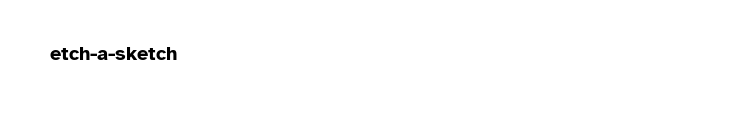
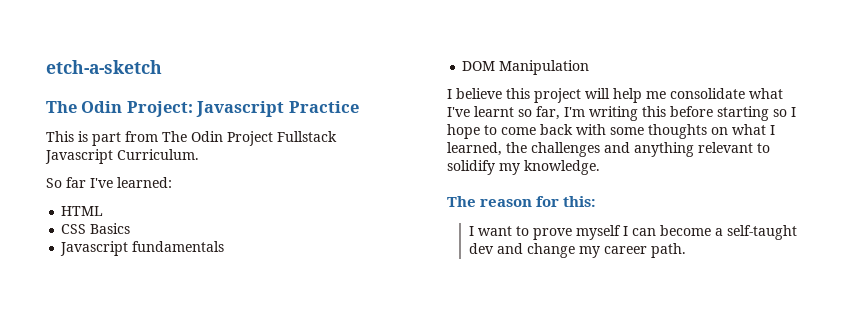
+ The Odin Project: Javascript Practice
+ This is part from The Odin Project Fullstack Javascript Curriculum.
+ So far I've learned:
+ HTML
+ CSS Basics
+ Javascript fundamentals
+ DOM Manipulation
+ I believe this project will help me consolidate what I've learnt so far, I'm writing this before starting so I hope to come back with some thoughts on what I learned, the challenges and anything relevant to solidify my knowledge.
+ The reason for this:
+ I want to prove myself I can become a self-taught dev and change my career path.

